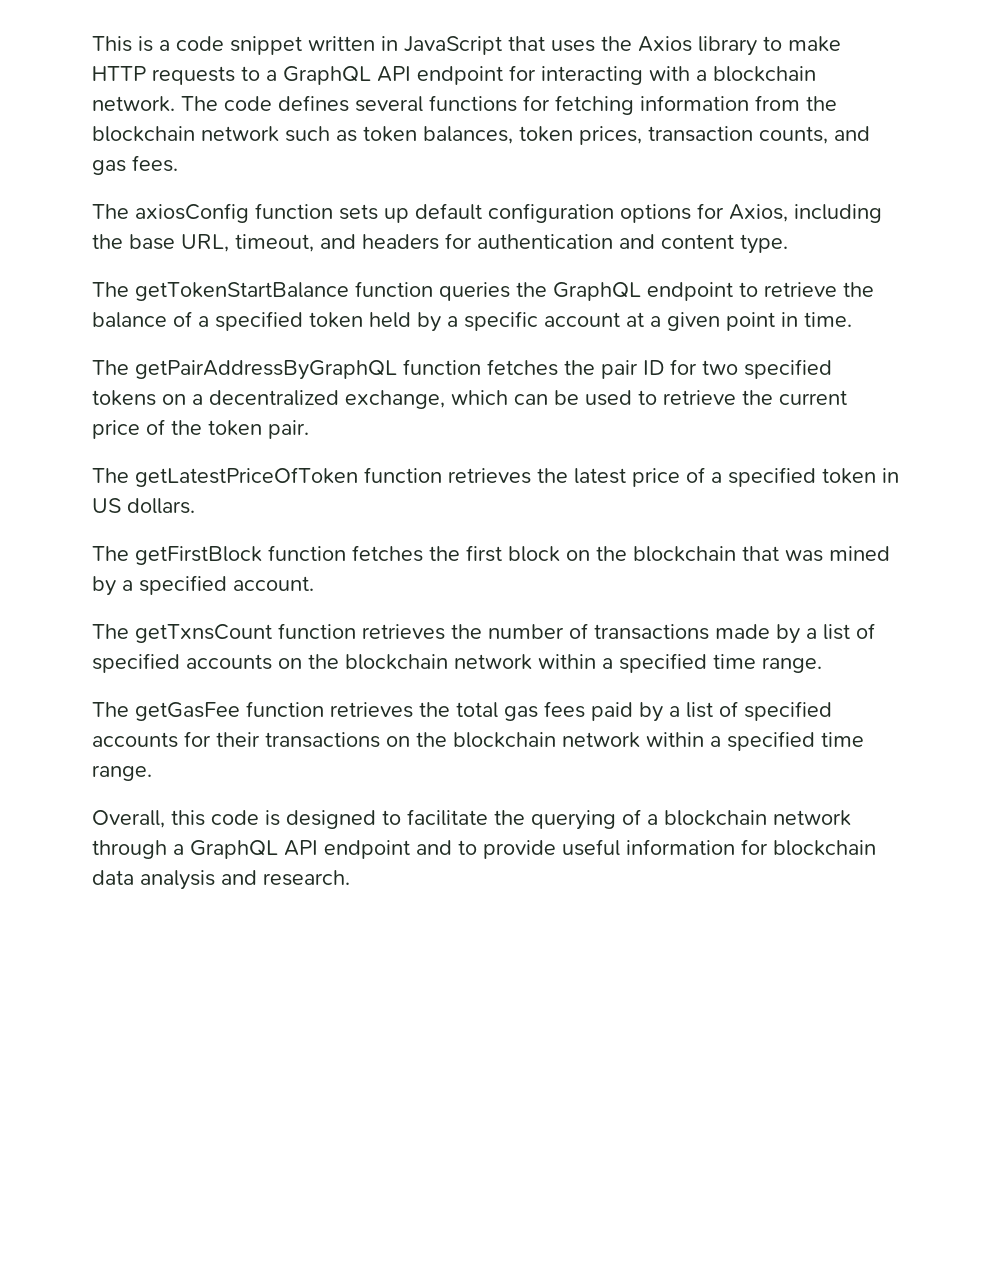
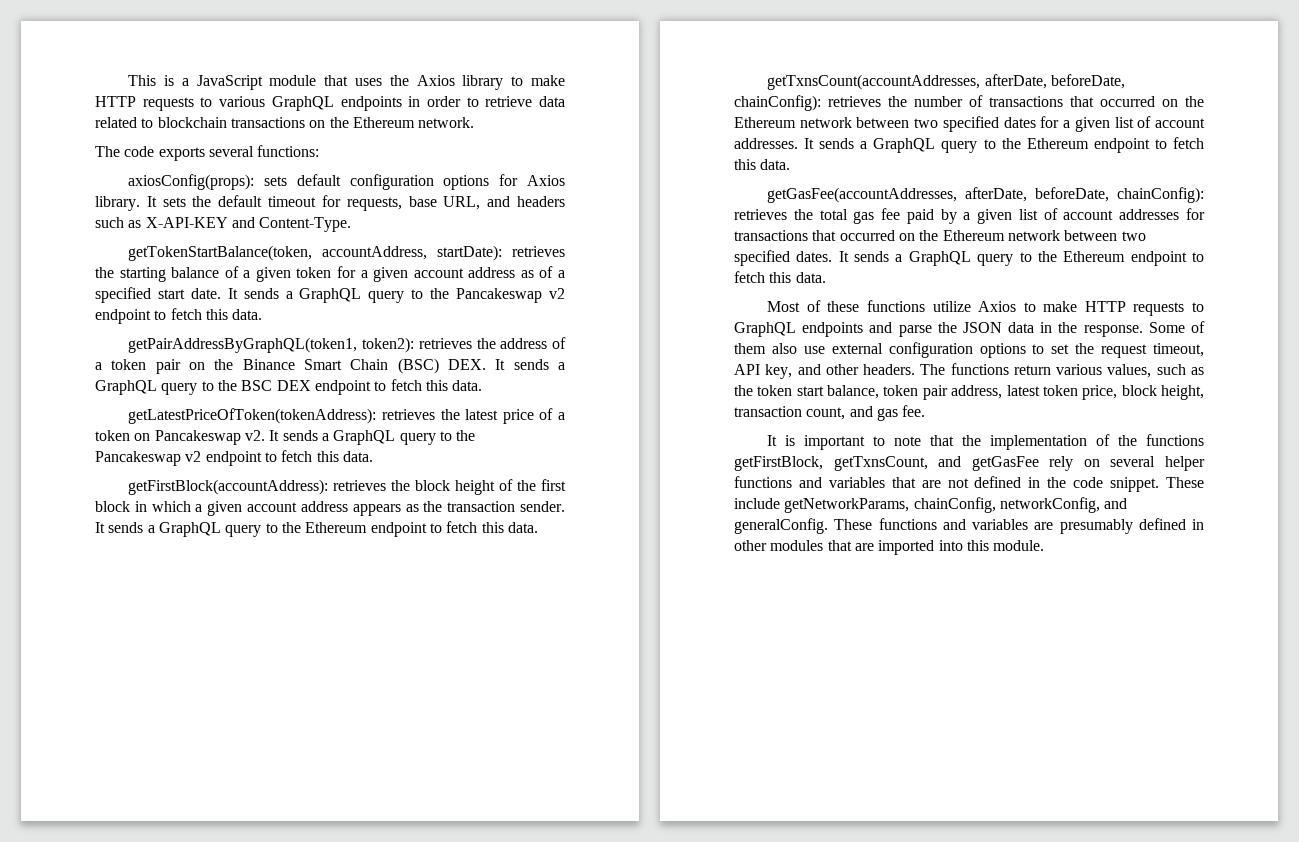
- This is a code snippet written in JavaScript that uses the Axios library to make HTTP requests to a GraphQL API endpoint for interacting with a blockchain network. The code defines several functions for fetching information from the blockchain network such as token balances, token prices, transaction counts, and gas fees.
- The axiosConfig function sets up default configuration options for Axios, including the base URL, timeout, and headers for authentication and content type.
- The getTokenStartBalance function queries the GraphQL endpoint to retrieve the balance of a specified token held by a specific account at a given point in time.
- The getPairAddressByGraphQL function fetches the pair ID for two specified tokens on a decentralized exchange, which can be used to retrieve the current price of the token pair.
- The getLatestPriceOfToken function retrieves the latest price of a specified token in US dollars.
- The getFirstBlock function fetches the first block on the blockchain that was mined by a specified account.
- The getTxnsCount function retrieves the number of transactions made by a list of specified accounts on the blockchain network within a specified time range.
- The getGasFee function retrieves the total gas fees paid by a list of specified accounts for their transactions on the blockchain network within a specified time range.
- Overall, this code is designed to facilitate the querying of a blockchain network through a GraphQL API endpoint and to provide useful information for blockchain data analysis and research.
+ This is a JavaScript module that uses the Axios library to make HTTP requests to various GraphQL endpoints in order to retrieve data related to blockchain transactions on the Ethereum network.
+ The code exports several functions:
+ axiosConfig(props): sets default configuration options for Axios library. It sets the default timeout for requests, base URL, and headers such as X-API-KEY and Content-Type.
+ getTokenStartBalance(token, accountAddress, startDate): retrieves the starting balance of a given token for a given account address as of a specified start date. It sends a GraphQL query to the Pancakeswap v2 endpoint to fetch this data.
+ getPairAddressByGraphQL(token1, token2): retrieves the address of a token pair on the Binance Smart Chain (BSC) DEX. It sends a GraphQL query to the BSC DEX endpoint to fetch this data.
+ getLatestPriceOfToken(tokenAddress): retrieves the latest price of a token on Pancakeswap v2. It sends a GraphQL query to the Pancakeswap v2 endpoint to fetch this data.
+ getFirstBlock(accountAddress): retrieves the block height of the first block in which a given account address appears as the transaction sender. It sends a GraphQL query to the Ethereum endpoint to fetch this data.
+ getTxnsCount(accountAddresses, afterDate, beforeDate, chainConfig): retrieves the number of transactions that occurred on the Ethereum network between two specified dates for a given list of account addresses. It sends a GraphQL query to the Ethereum endpoint to fetch this data.
+ getGasFee(accountAddresses, afterDate, beforeDate, chainConfig): retrieves the total gas fee paid by a given list of account addresses for transactions that occurred on the Ethereum network between two specified dates. It sends a GraphQL query to the Ethereum endpoint to fetch this data.
+ Most of these functions utilize Axios to make HTTP requests to GraphQL endpoints and parse the JSON data in the response. Some of them also use external configuration options to set the request timeout, API key, and other headers. The functions return various values, such as the token start balance, token pair address, latest token price, block height, transaction count, and gas fee.
+ It is important to note that the implementation of the functions getFirstBlock, getTxnsCount, and getGasFee rely on several helper functions and variables that are not defined in the code snippet. These include getNetworkParams, chainConfig, networkConfig, and generalConfig. These functions and variables are presumably defined in other modules that are imported into this module.

